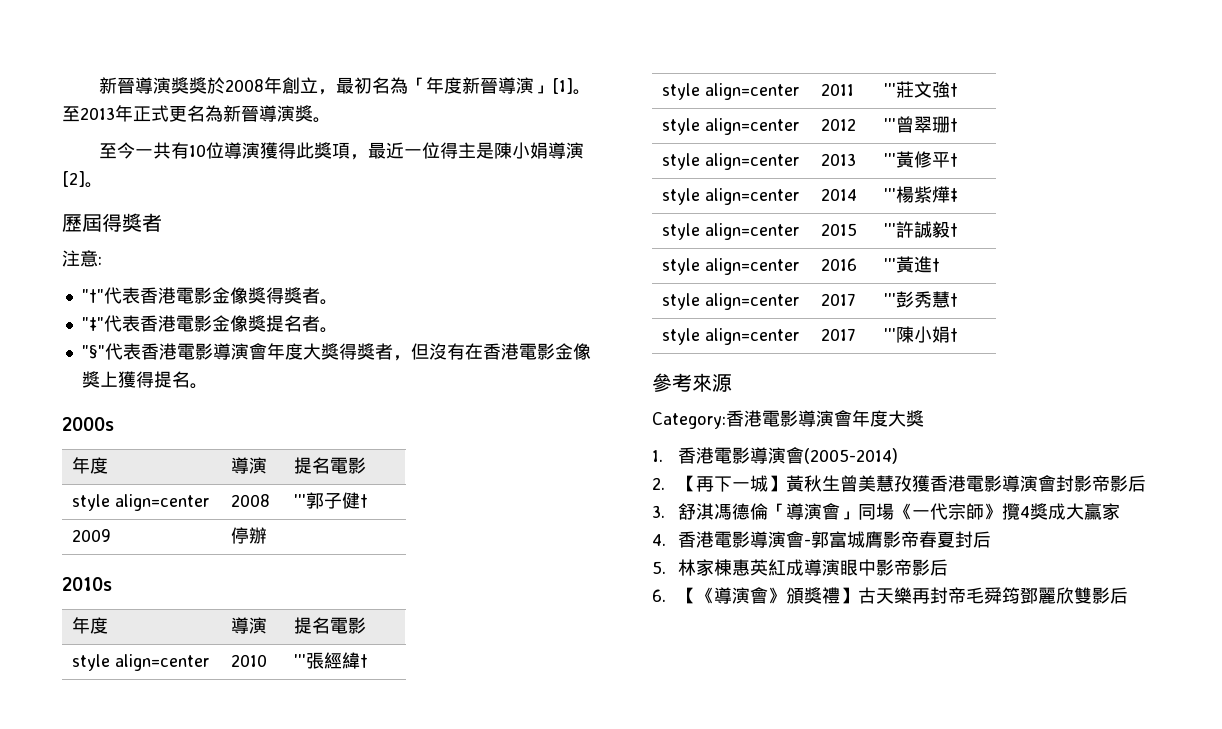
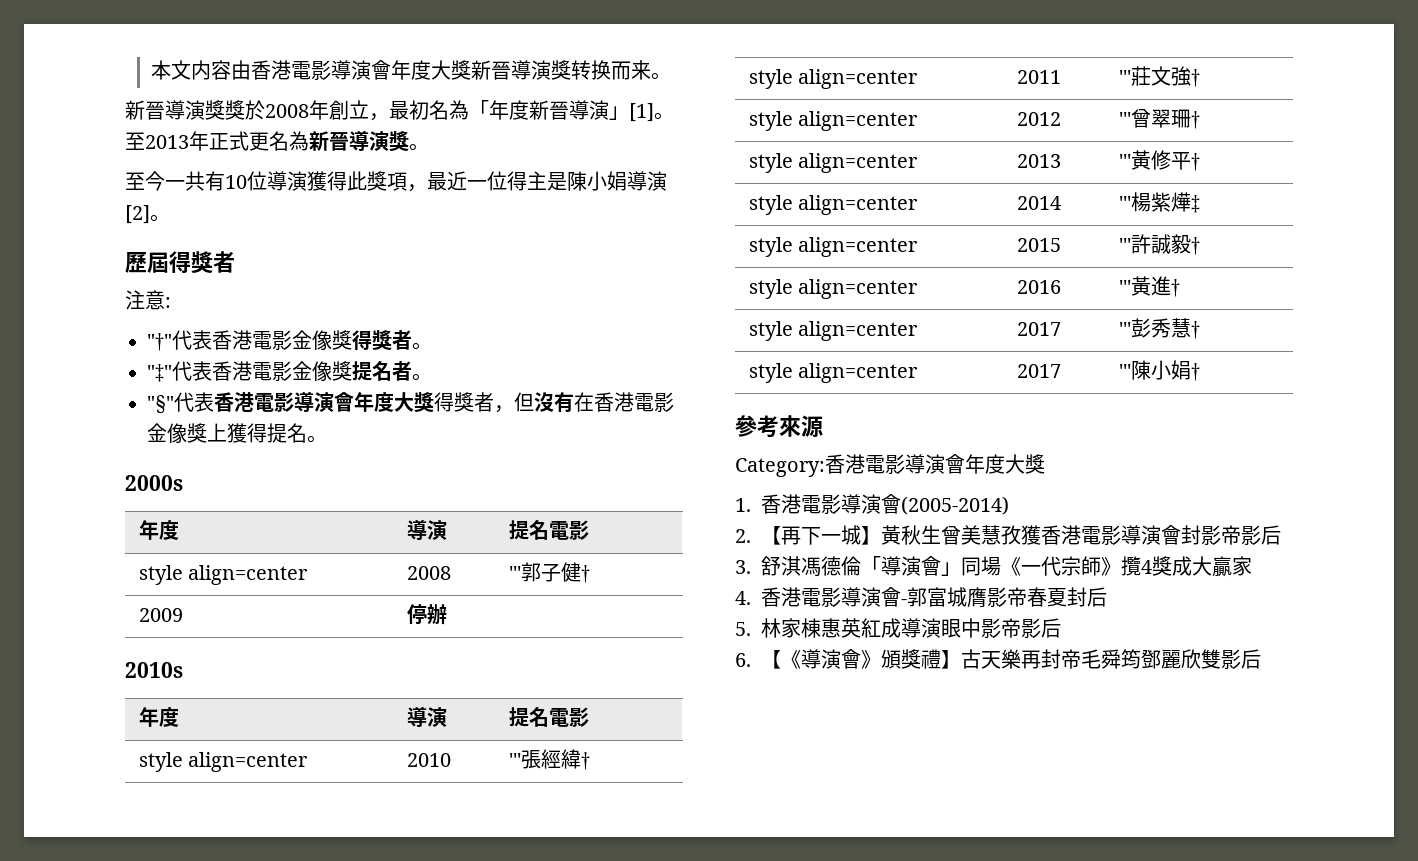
+ 本文内容由香港電影導演會年度大獎新晉導演獎转换而来。

